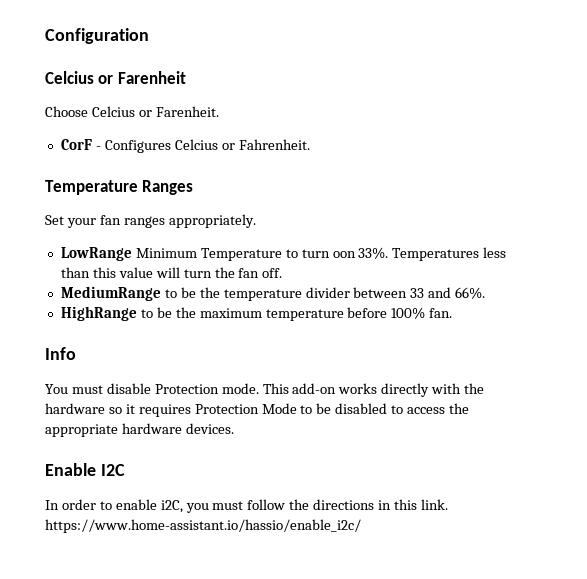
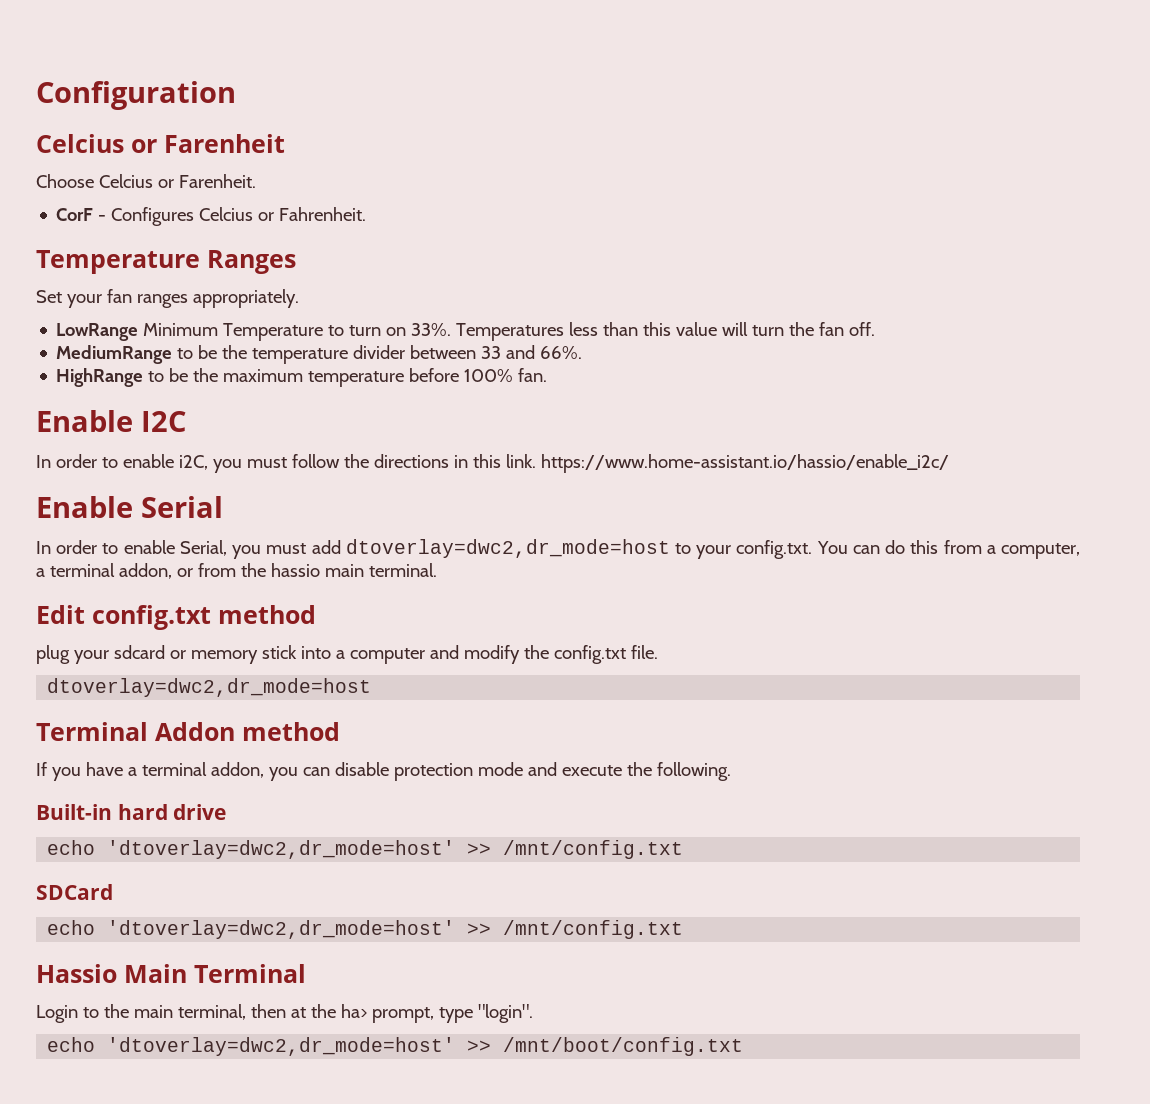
- LowRange Minimum Temperature to turn oon 33%.
+ LowRange Minimum Temperature to turn on 33%.
- Info
- You must disable Protection mode. This add-on works directly with the hardware so it requires Protection Mode to be disabled to access the appropriate hardware devices.
+ Enable Serial
+ In order to enable Serial, you must add dtoverlay=dwc2,dr_mode=host to your config.txt. You can do this from a computer, a terminal addon, or from the hassio main terminal.
+ Edit config.txt method
+ plug your sdcard or memory stick into a computer and modify the config.txt file.
+ dtoverlay=dwc2,dr_mode=host
+ Terminal Addon method
+ If you have a terminal addon, you can disable protection mode and execute the following.
+ Built-in hard drive
+ echo 'dtoverlay=dwc2,dr_mode=host' >> /mnt/config.txt
+ SDCard
+ echo 'dtoverlay=dwc2,dr_mode=host' >> /mnt/config.txt
+ Hassio Main Terminal
+ Login to the main terminal, then at the ha> prompt, type "login".
+ echo 'dtoverlay=dwc2,dr_mode=host' >> /mnt/boot/config.txt

